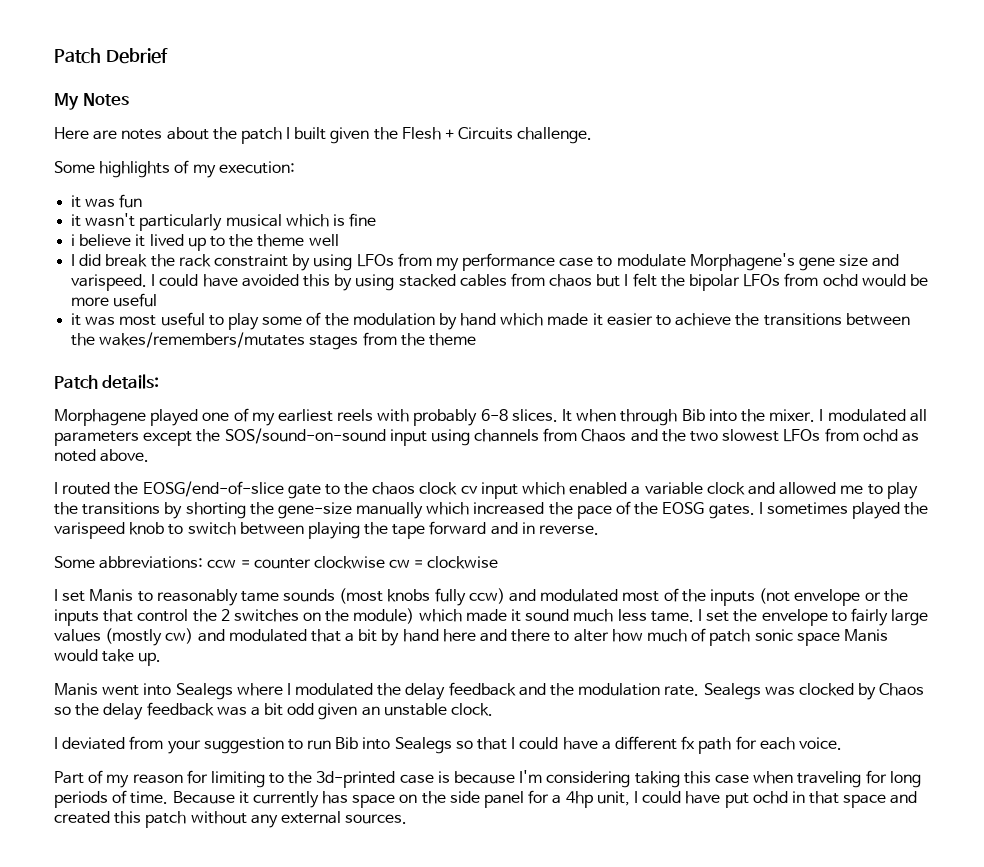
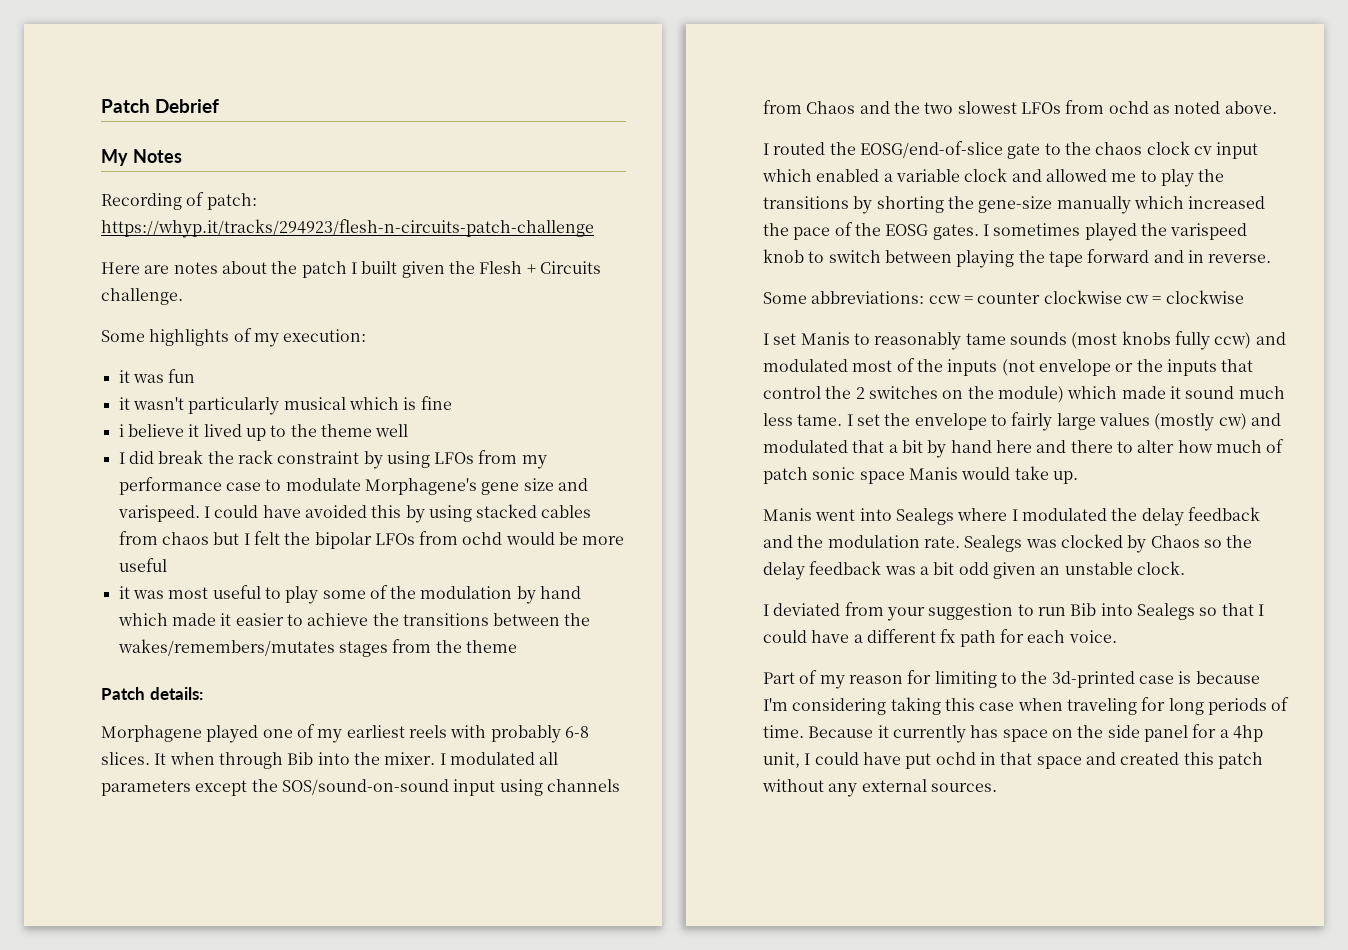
+ Recording of patch: https://whyp.it/tracks/294923/flesh-n-circuits-patch-challenge

